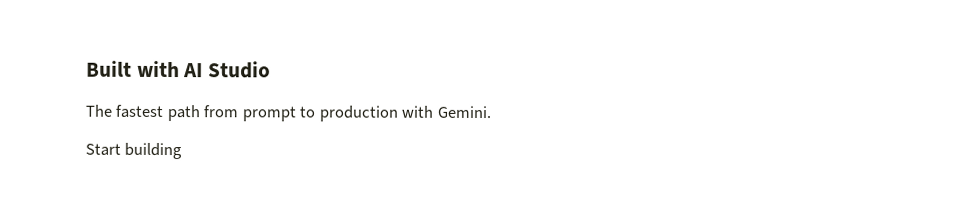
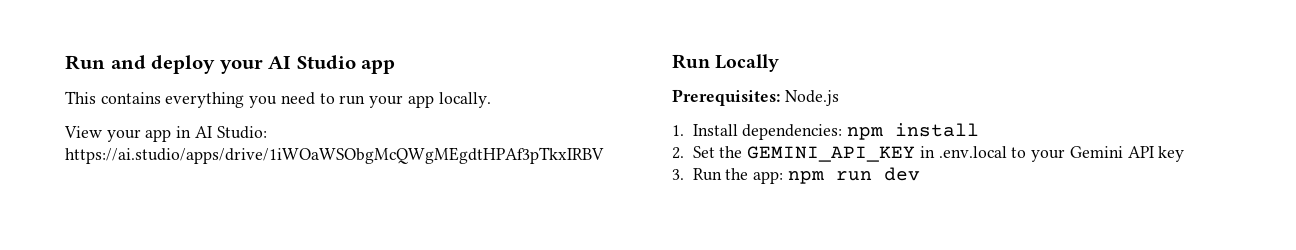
- Built with AI Studio
- The fastest path from prompt to production with Gemini.
- Start building
+ Run and deploy your AI Studio app
+ This contains everything you need to run your app locally.
+ View your app in AI Studio: https://ai.studio/apps/drive/1iWOaWSObgMcQWgMEgdtHPAf3pTkxIRBV
+ Run Locally
+ Prerequisites: Node.js
+ 1. Install dependencies: npm install
+ 2. Set the GEMINI_API_KEY in .env.local to your Gemini API key
+ 3. Run the app: npm run dev

